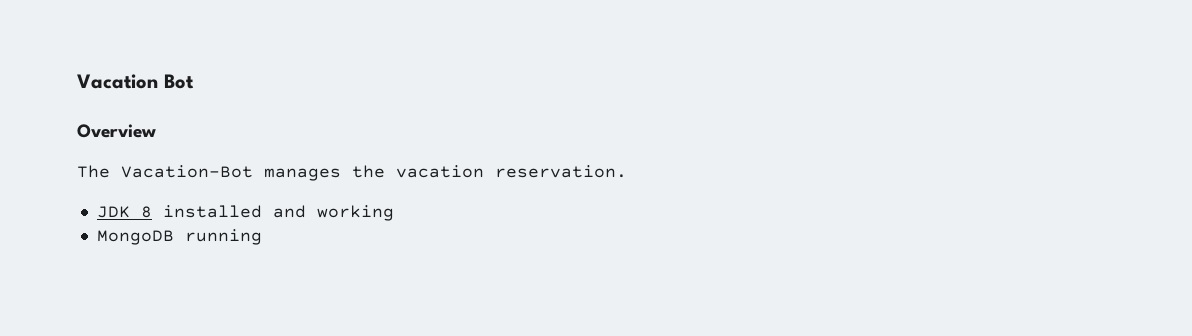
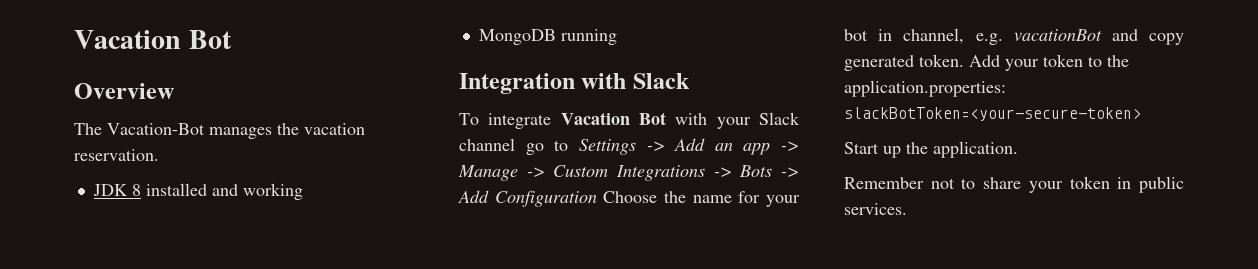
+ Integration with Slack
+ To integrate Vacation Bot with your Slack channel go to Settings -> Add an app -> Manage -> Custom Integrations -> Bots -> Add Configuration Choose the name for your bot in channel, e.g. vacationBot and copy generated token. Add your token to the application.properties: slackBotToken=<your-secure-token>
+ Start up the application.
+ Remember not to share your token in public services.

